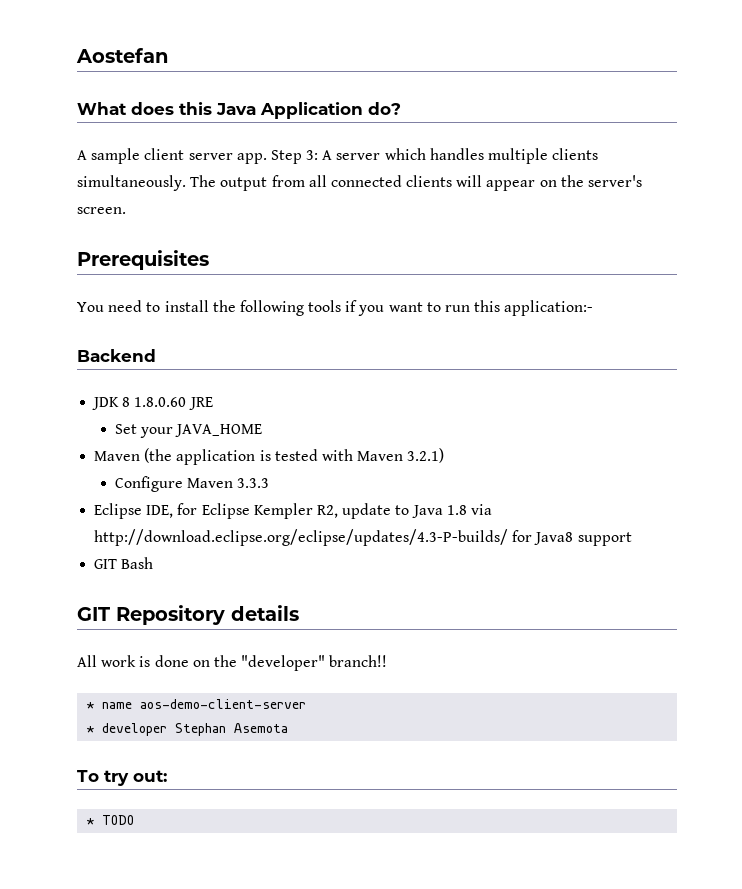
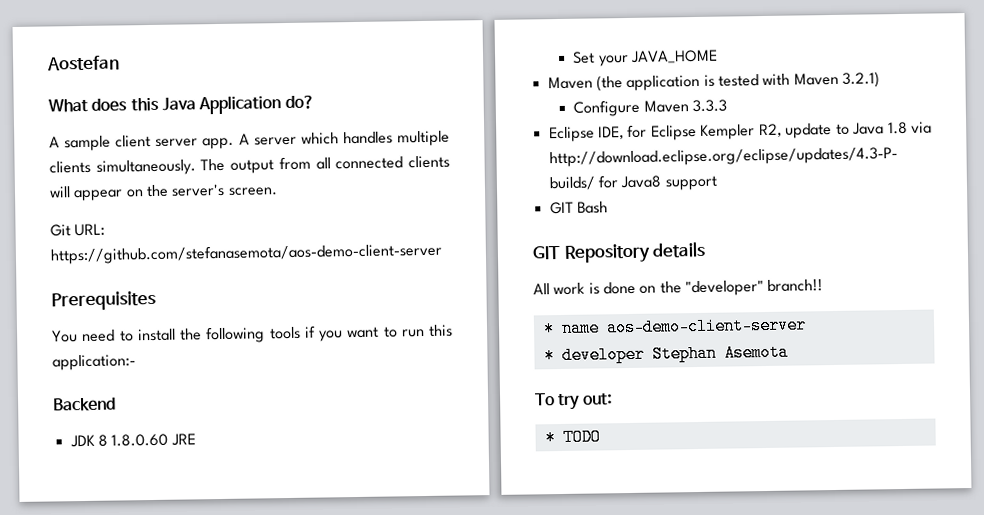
- Step 3: A server which handles multiple clients simultaneously.
+ A server which handles multiple clients simultaneously.
+ Git URL: https://github.com/stefanasemota/aos-demo-client-server

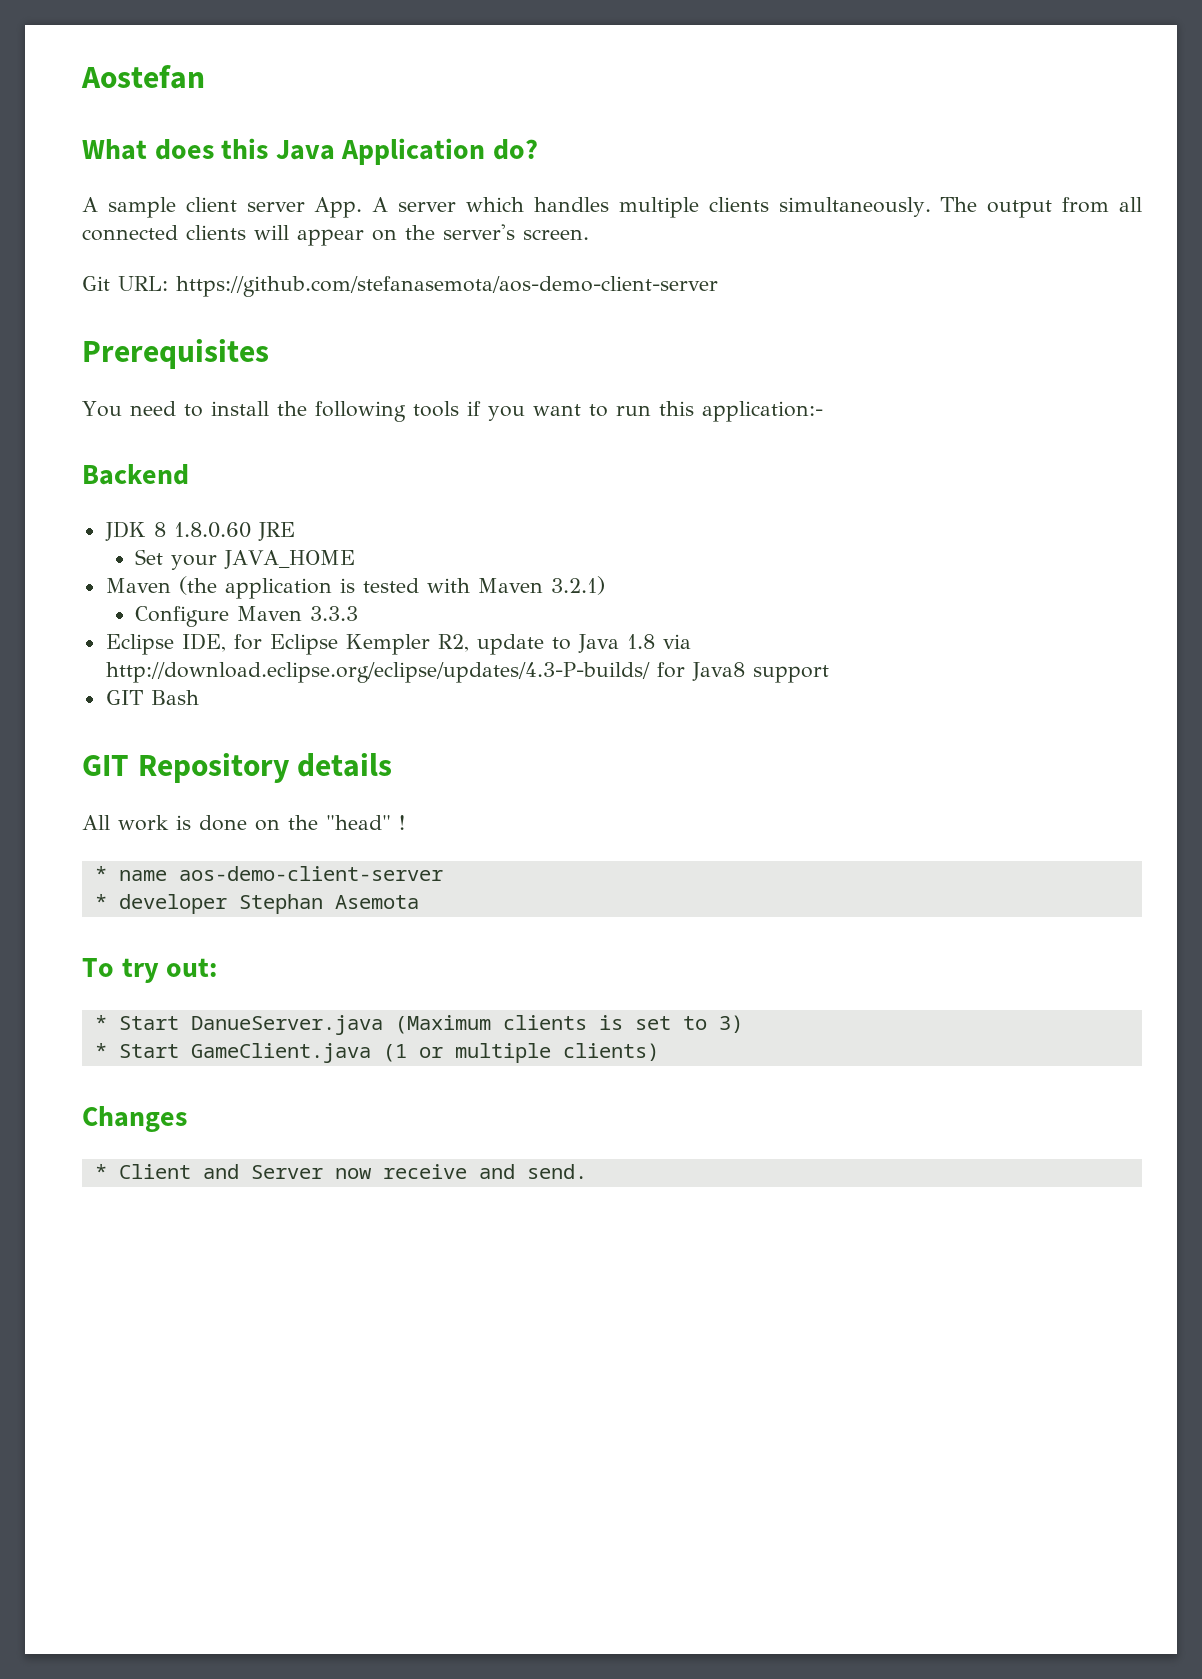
- A sample client server app. A server which handles multiple clients simultaneously.
+ A sample client server App. A server which handles multiple clients simultaneously.
- All work is done on the "developer" branch!!
+ All work is done on the "head" !
- * TODO
+ * Start DanueServer.java (Maximum clients is set to 3)
+ * Start GameClient.java (1 or multiple clients)
+ Changes
+ * Client and Server now receive and send.

